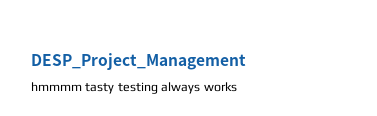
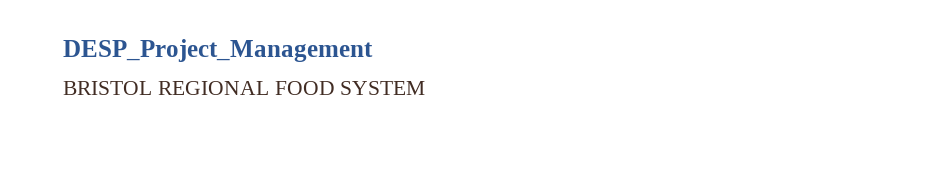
- hmmmm tasty testing always works
+ BRISTOL REGIONAL FOOD SYSTEM

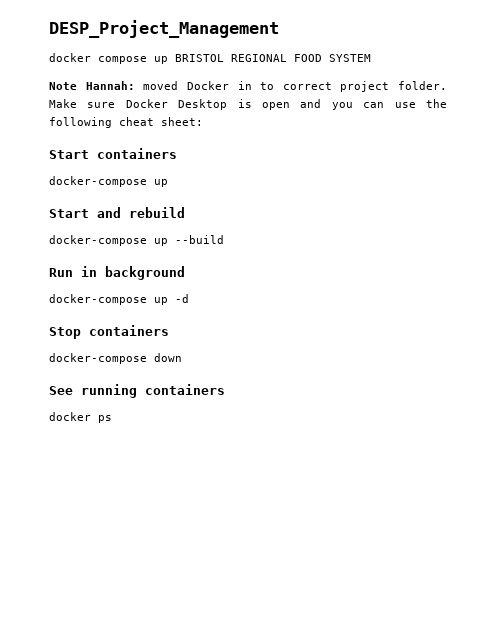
- BRISTOL REGIONAL FOOD SYSTEM
+ docker compose up BRISTOL REGIONAL FOOD SYSTEM
+ Note Hannah: moved Docker in to correct project folder. Make sure Docker Desktop is open and you can use the following cheat sheet:
+ Start containers
+ docker-compose up
+ Start and rebuild
+ docker-compose up --build
+ Run in background
+ docker-compose up -d
+ Stop containers
+ docker-compose down
+ See running containers
+ docker ps

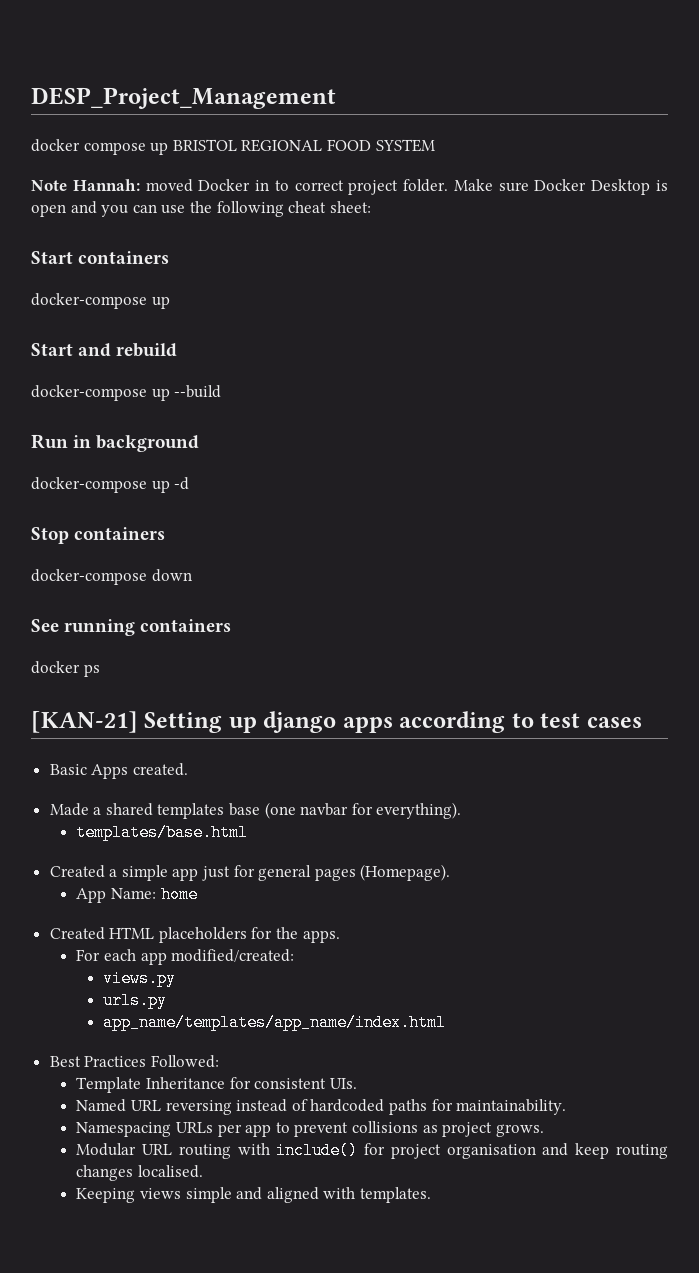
+ [KAN-21] Setting up django apps according to test cases
+ Basic Apps created.
+ Made a shared templates base (one navbar for everything).
+ templates/base.html
+ Created a simple app just for general pages (Homepage).
+ App Name: home
+ Created HTML placeholders for the apps.
+ For each app modified/created:
+ views.py
+ urls.py
+ app_name/templates/app_name/index.html
+ Best Practices Followed:
+ Template Inheritance for consistent UIs.
+ Named URL reversing instead of hardcoded paths for maintainability.
+ Namespacing URLs per app to prevent collisions as project grows.
+ Modular URL routing with include() for project organisation and keep routing changes localised.
+ Keeping views simple and aligned with templates.

